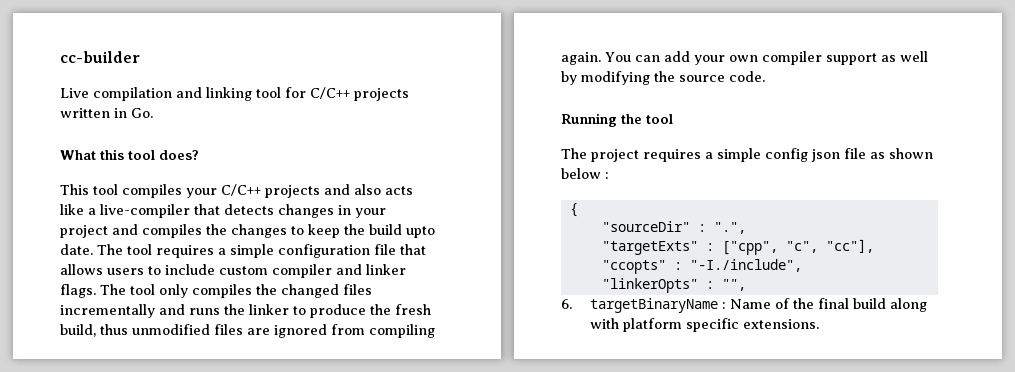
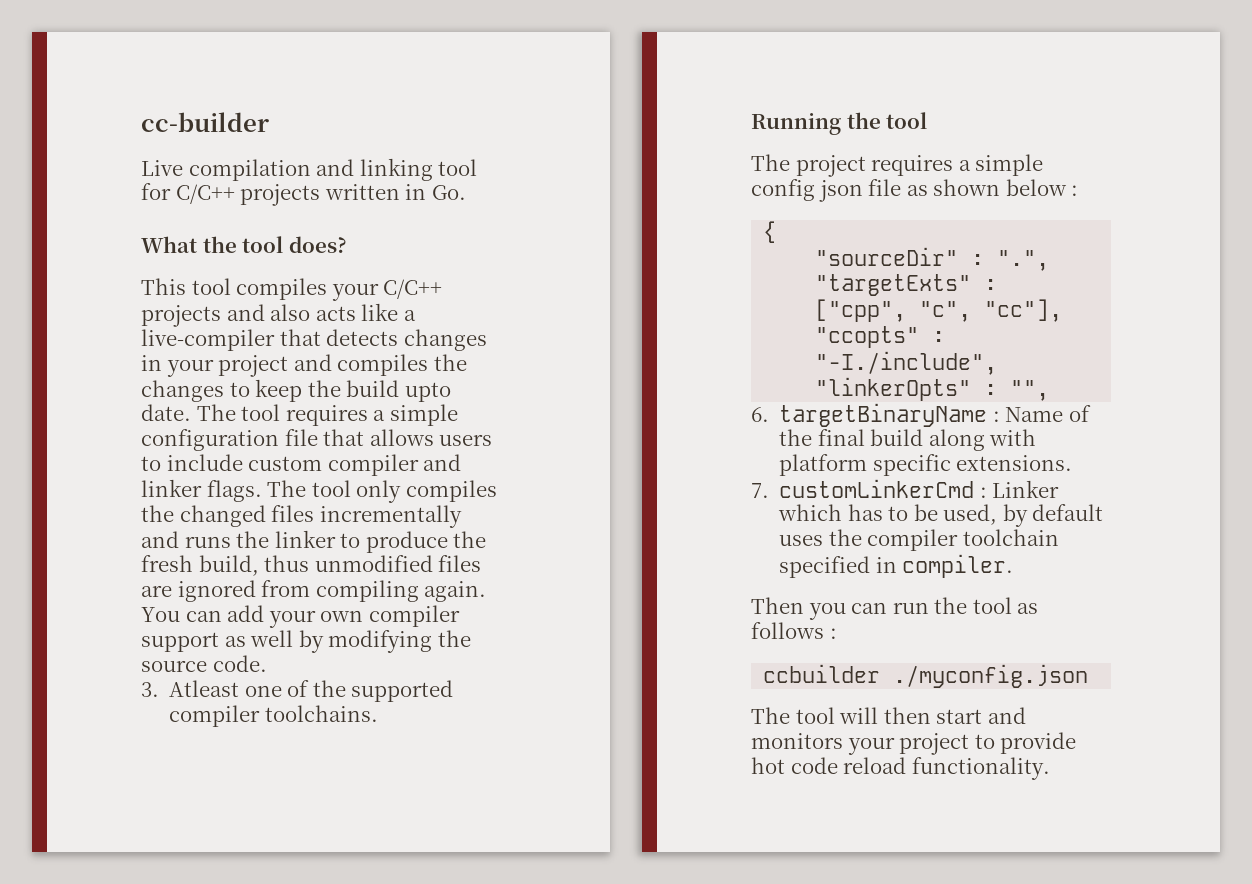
- What this tool does?
+ What the tool does?
+ 3. Atleast one of the supported compiler toolchains.
+ 7. customLinkerCmd : Linker which has to be used, by default uses the compiler toolchain specified in compiler.
+ Then you can run the tool as follows :
+ ccbuilder ./myconfig.json
+ The tool will then start and monitors your project to provide hot code reload functionality.

